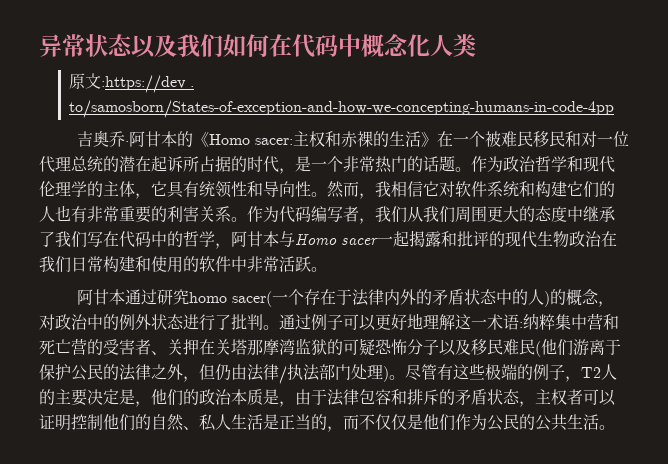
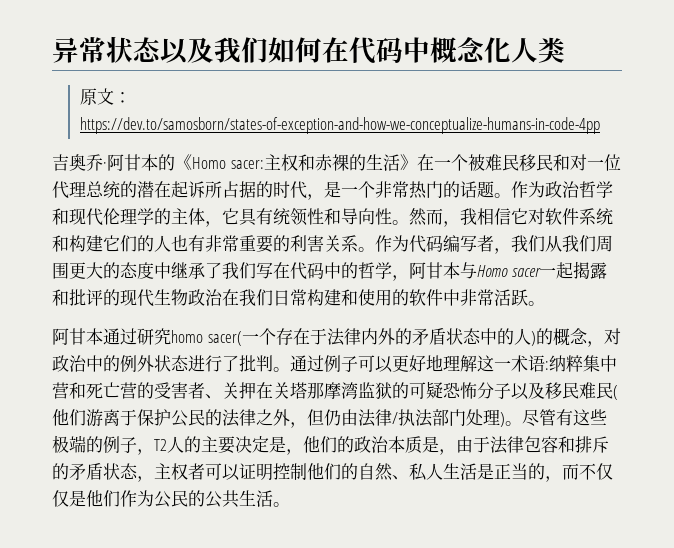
- 原文:https://dev . to/samosborn/States-of-exception-and-how-we-concepting-humans-in-code-4pp
+ 原文：https://dev.to/samosborn/states-of-exception-and-how-we-conceptualize-humans-in-code-4pp

